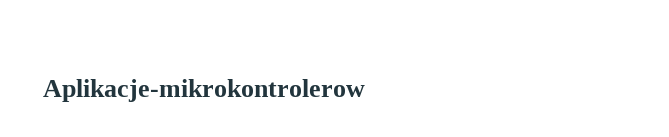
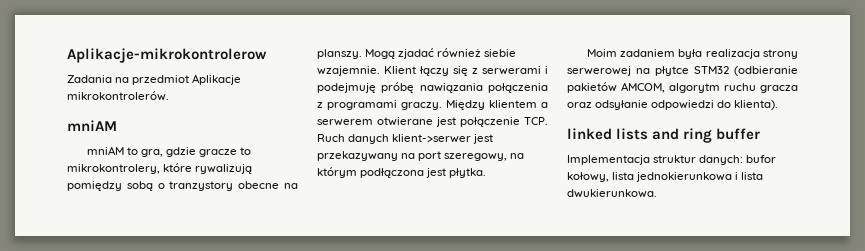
+ Zadania na przedmiot Aplikacje mikrokontrolerów.
+ mniAM
+ mniAM to gra, gdzie gracze to mikrokontrolery, które rywalizują pomiędzy sobą o tranzystory obecne na planszy. Mogą zjadać również siebie wzajemnie. Klient łączy się z serwerami i podejmuję próbę nawiązania połączenia z programami graczy. Między klientem a serwerem otwierane jest połączenie TCP. Ruch danych klient->serwer jest przekazywany na port szeregowy, na którym podłączona jest płytka.
+ Moim zadaniem była realizacja strony serwerowej na płytce STM32 (odbieranie pakietów AMCOM, algorytm ruchu gracza oraz odsyłanie odpowiedzi do klienta).
+ linked lists and ring buffer
+ Implementacja struktur danych: bufor kołowy, lista jednokierunkowa i lista dwukierunkowa.

